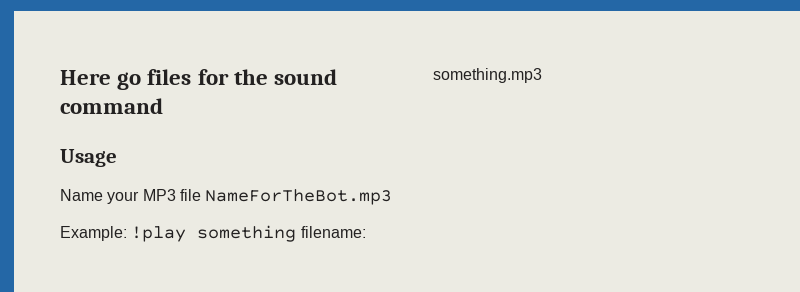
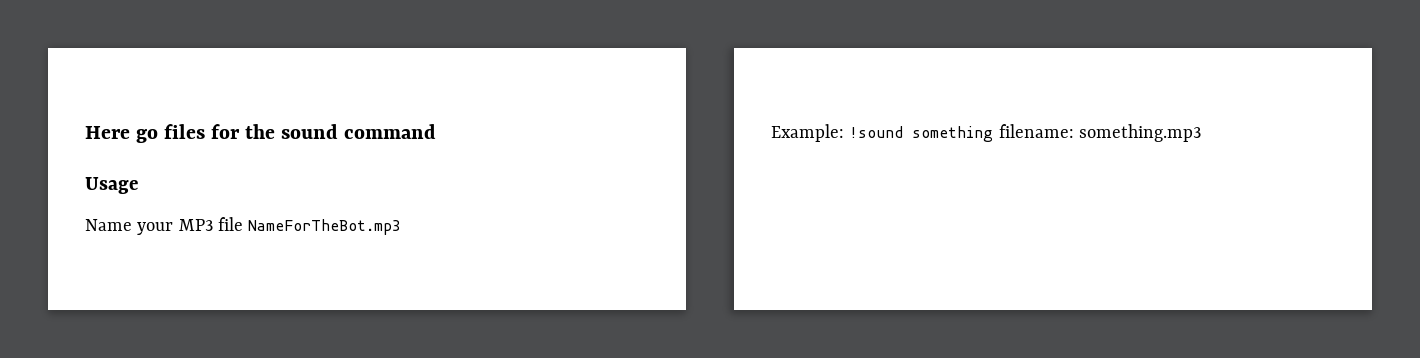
- Example: !play something filename: something.mp3
+ Example: !sound something filename: something.mp3

